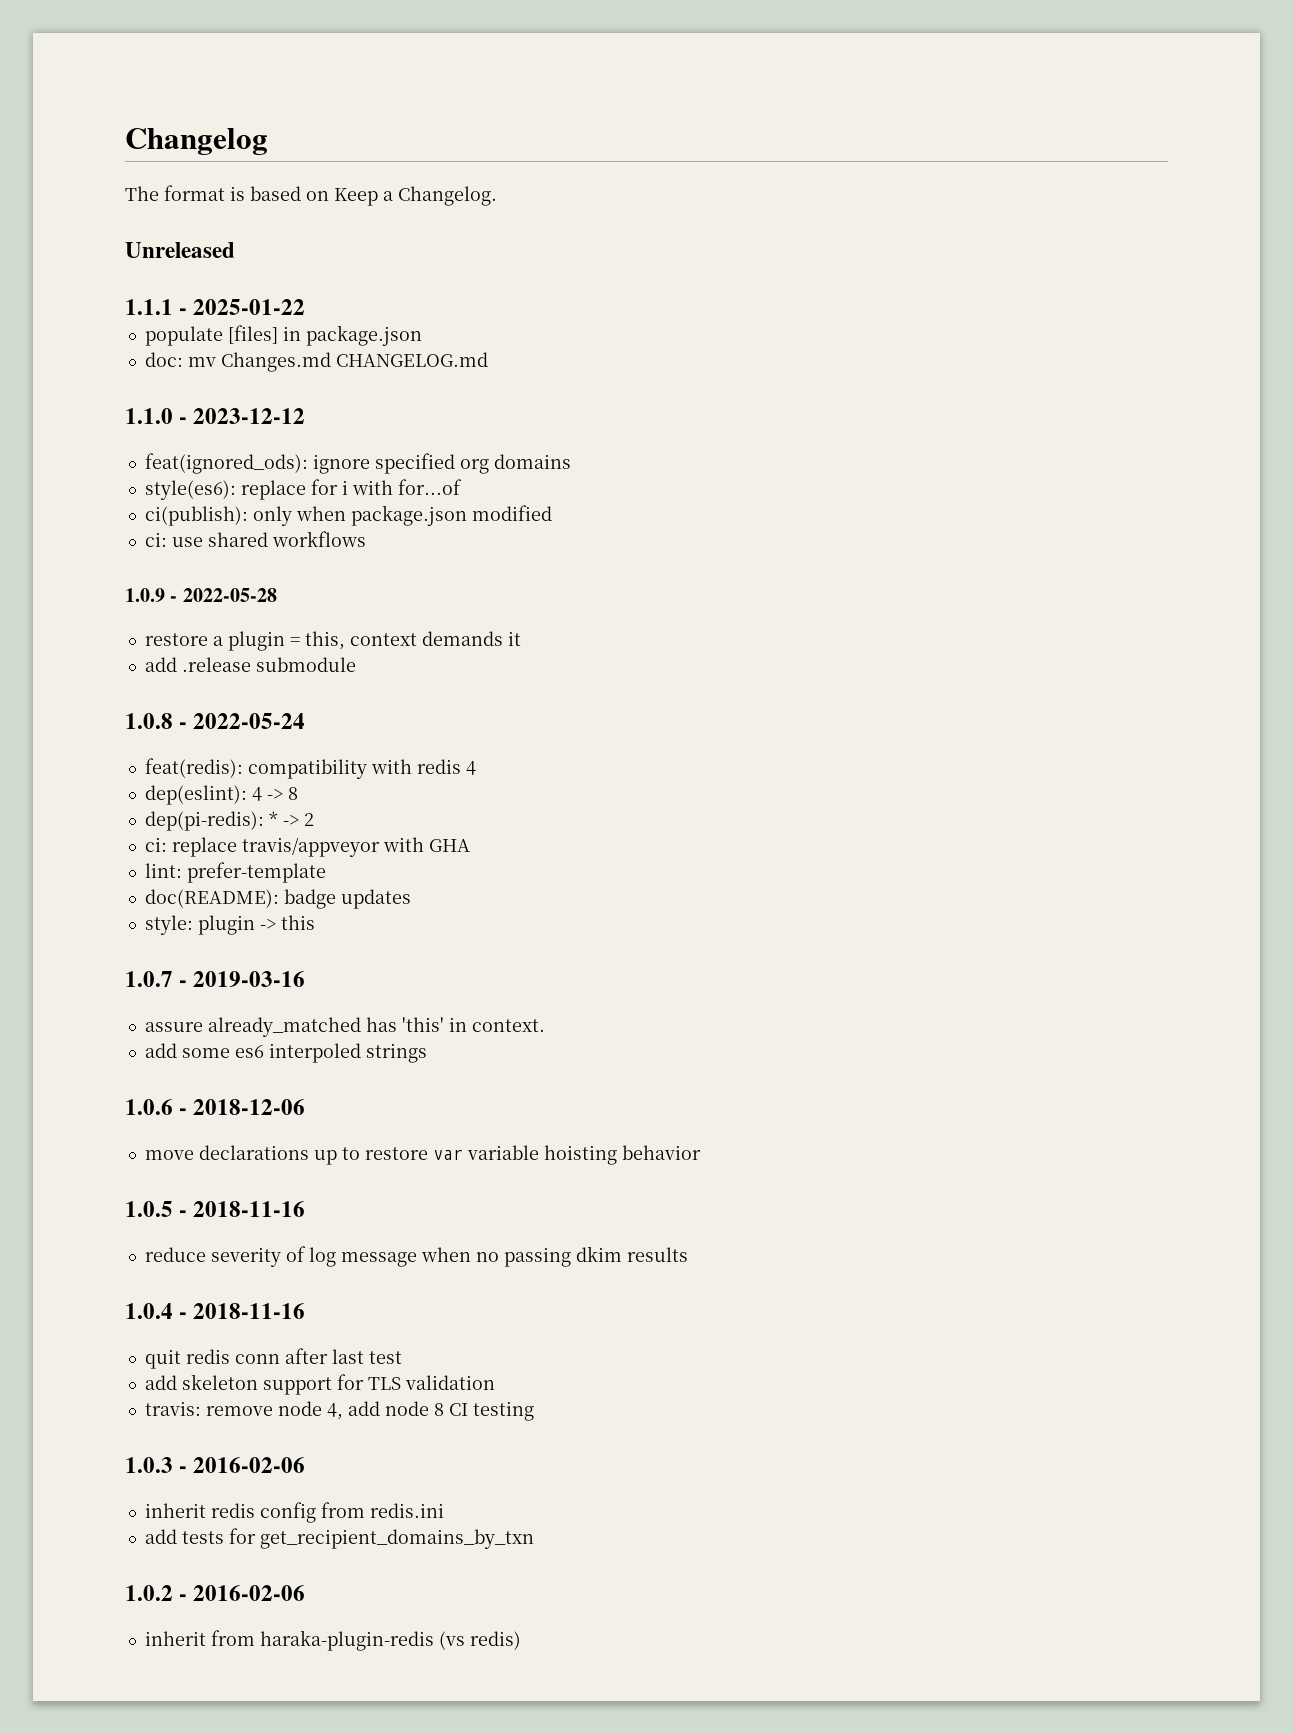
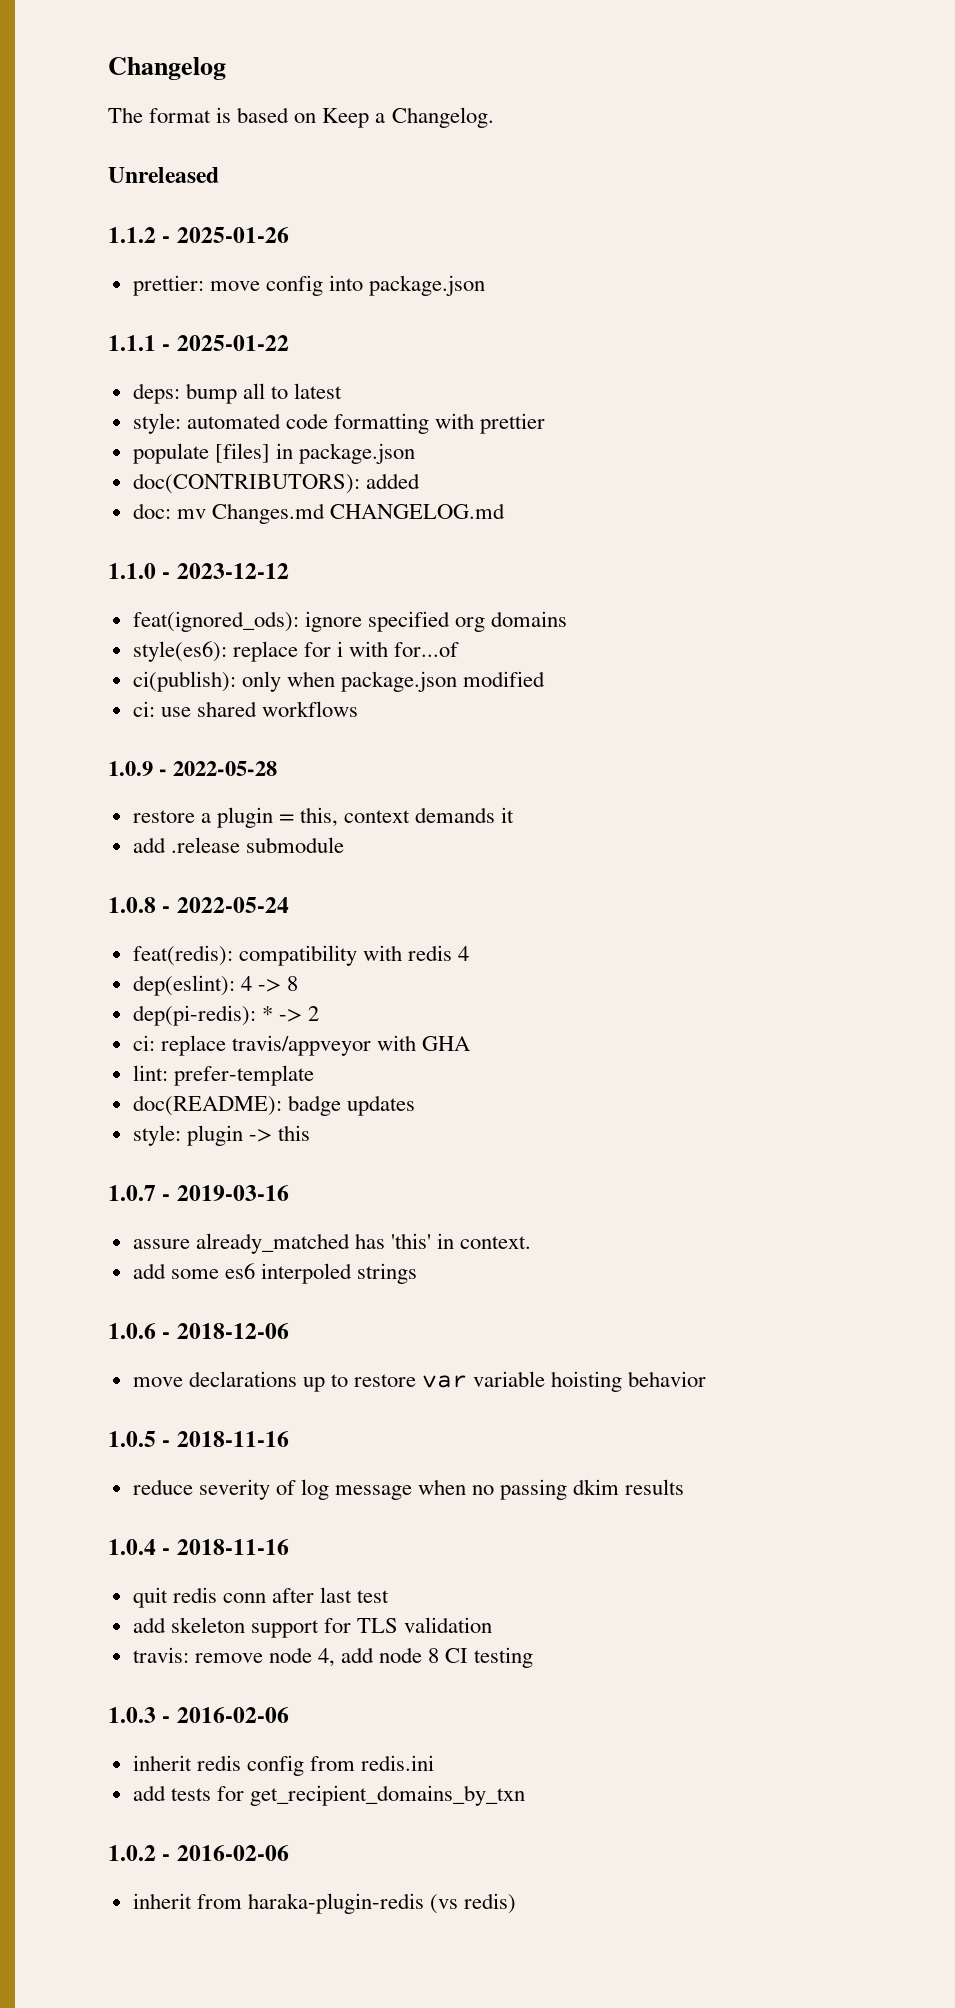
+ 1.1.2 - 2025-01-26
+ prettier: move config into package.json
  1.1.1 - 2025-01-22
+ deps: bump all to latest
+ style: automated code formatting with prettier
+ doc(CONTRIBUTORS): added

